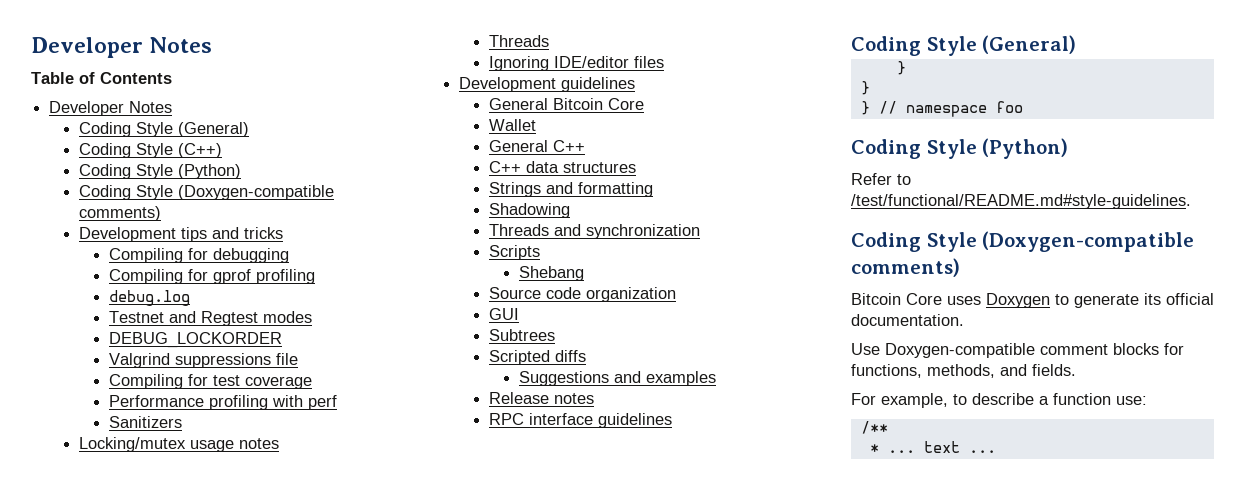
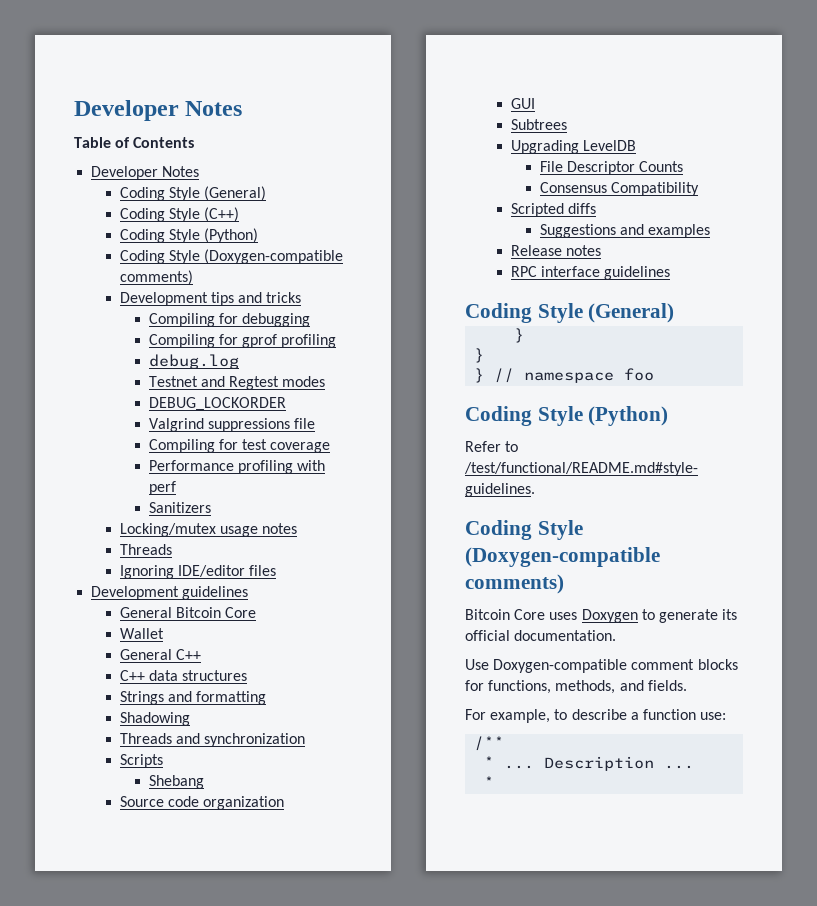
+ Upgrading LevelDB
+ File Descriptor Counts
+ Consensus Compatibility
- * ... text ...
+ * ... Description ...
+ *

